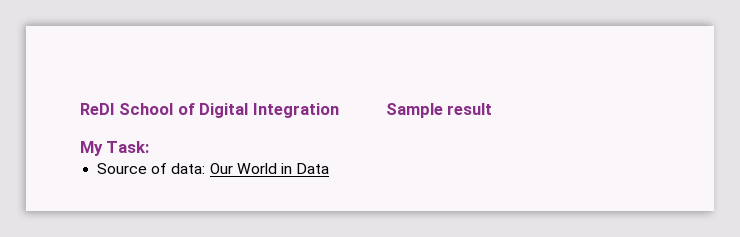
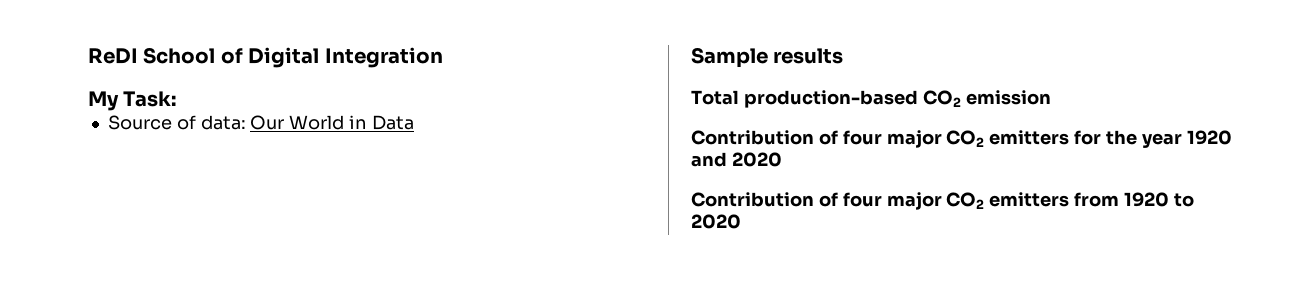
- Sample result
+ Sample results
+ Total production-based CO2 emission
+ Contribution of four major CO2 emitters for the year 1920 and 2020
+ Contribution of four major CO2 emitters from 1920 to 2020

